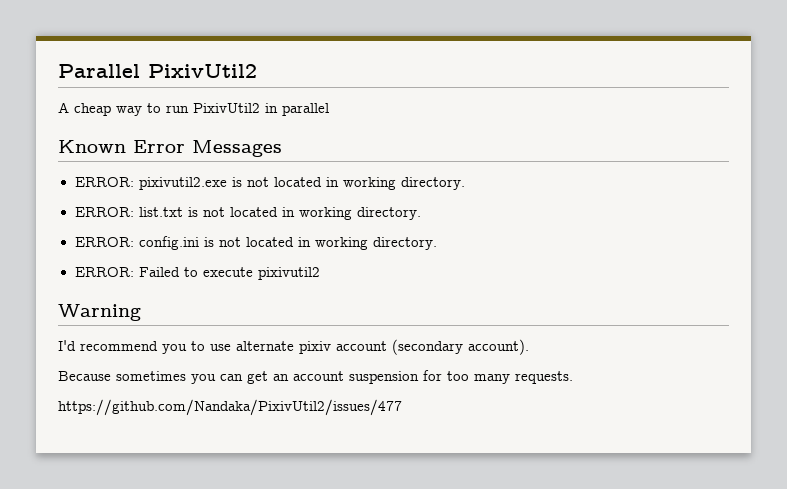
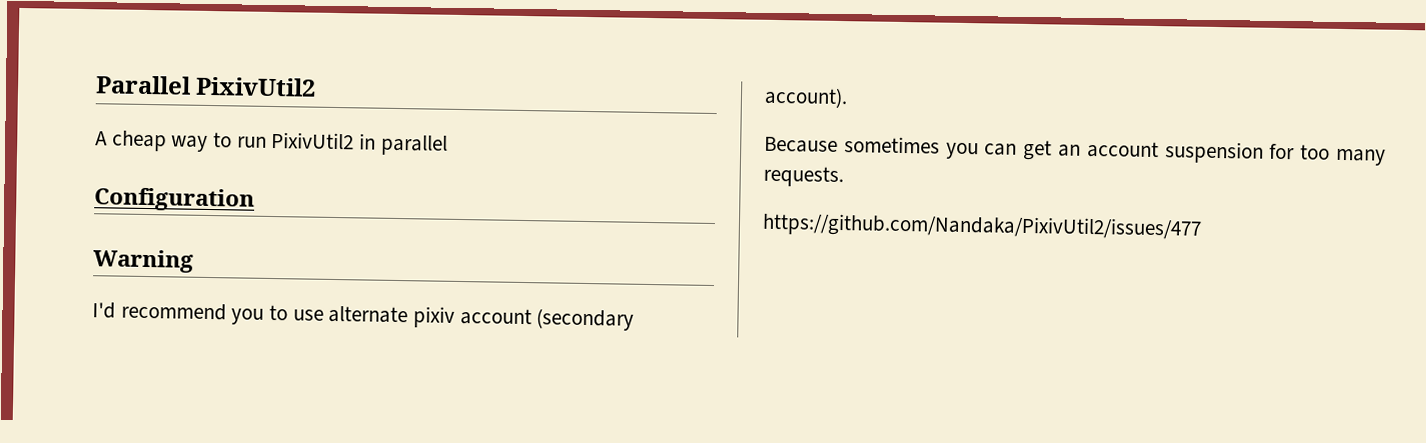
- Known Error Messages
- ERROR: pixivutil2.exe is not located in working directory.
- ERROR: list.txt is not located in working directory.
- ERROR: config.ini is not located in working directory.
- ERROR: Failed to execute pixivutil2
+ Configuration

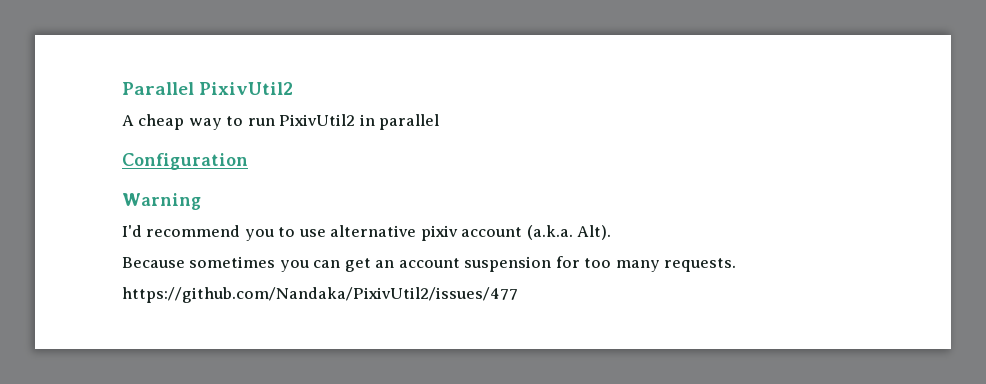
- I'd recommend you to use alternate pixiv account (secondary account).
+ I'd recommend you to use alternative pixiv account (a.k.a. Alt).

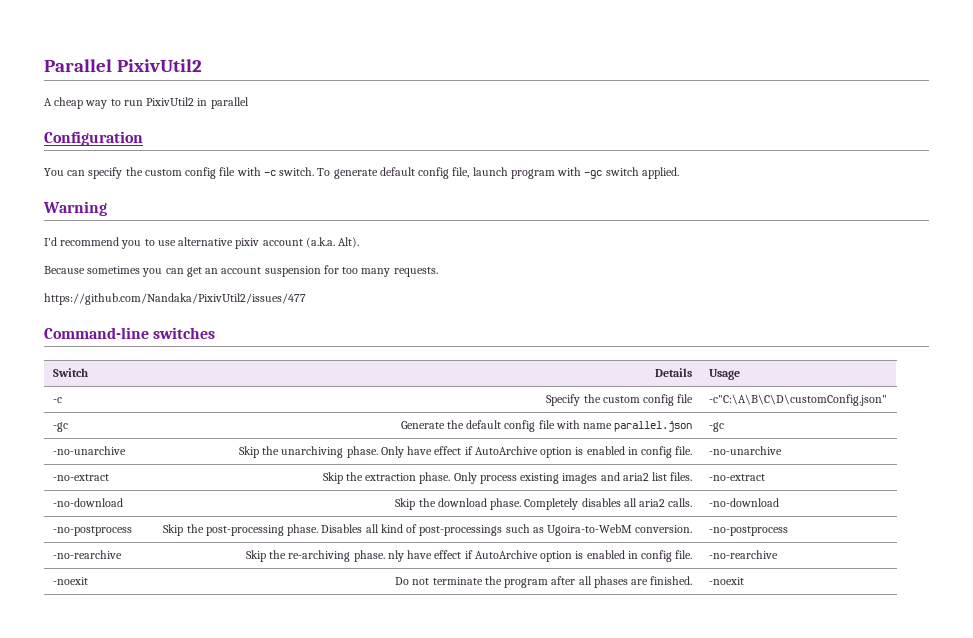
+ You can specify the custom config file with -c switch. To generate default config file, launch program with -gc switch applied.
+ Command-line switches
+ Switch | Details | Usage
+ -c | Specify the custom config file | -c"C:\A\B\C\D\customConfig.json"
+ -gc | Generate the default config file with name parallel.json | -gc
+ -no-unarchive | Skip the unarchiving phase. Only have effect if AutoArchive option is enabled in config file. | -no-unarchive
+ -no-extract | Skip the extraction phase. Only process existing images and aria2 list files. | -no-extract
+ -no-download | Skip the download phase. Completely disables all aria2 calls. | -no-download
+ -no-postprocess | Skip the post-processing phase. Disables all kind of post-processings such as Ugoira-to-WebM conversion. | -no-postprocess
+ -no-rearchive | Skip the re-archiving phase. nly have effect if AutoArchive option is enabled in config file. | -no-rearchive
+ -noexit | Do not terminate the program after all phases are finished. | -noexit

